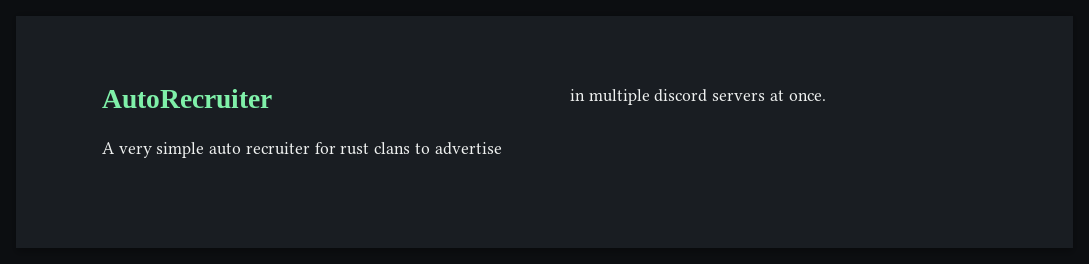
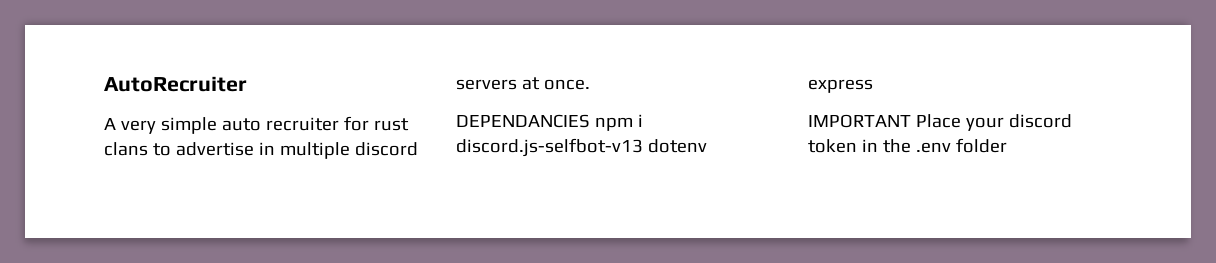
+ DEPENDANCIES npm i discord.js-selfbot-v13 dotenv express
+ IMPORTANT Place your discord token in the .env folder

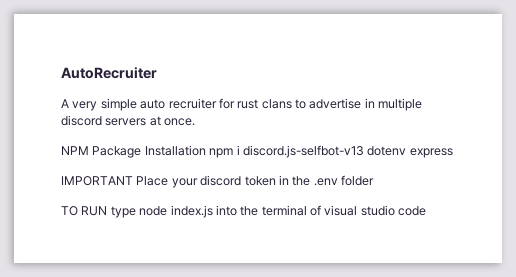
- DEPENDANCIES npm i discord.js-selfbot-v13 dotenv express
+ NPM Package Installation npm i discord.js-selfbot-v13 dotenv express
+ TO RUN type node index.js into the terminal of visual studio code

